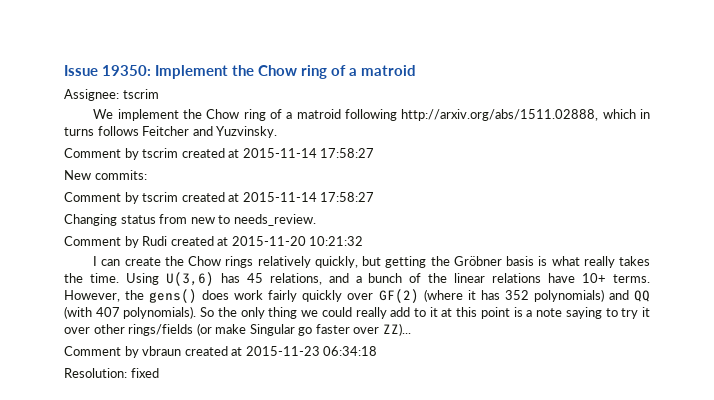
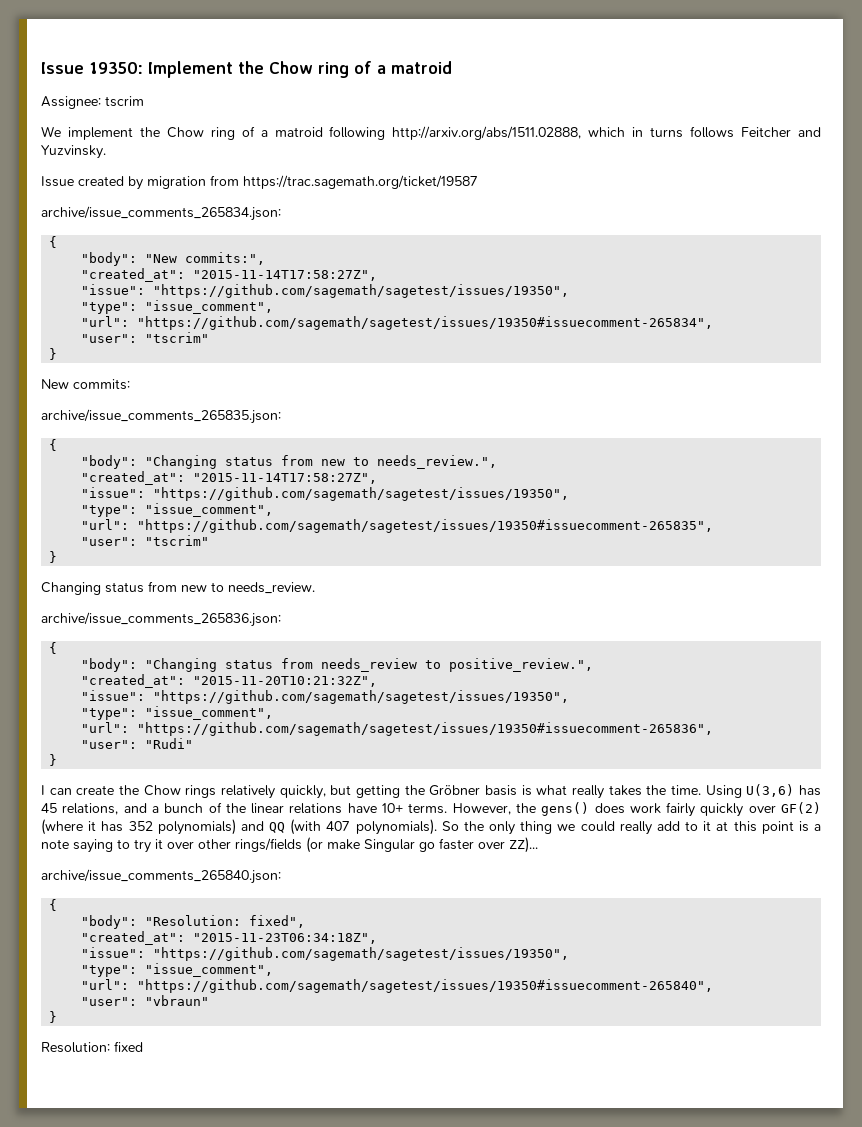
  We implement the Chow ring of a matroid following http://arxiv.org/abs/1511.02888, which in turns follows Feitcher and Yuzvinsky.
- Comment by tscrim created at 2015-11-14 17:58:27
+ Issue created by migration from https://trac.sagemath.org/ticket/19587
+ archive/issue_comments_265834.json:
+ {
+ "body": "New commits:",
+ "created_at": "2015-11-14T17:58:27Z",
+ "issue": "https://github.com/sagemath/sagetest/issues/19350",
+ "type": "issue_comment",
+ "url": "https://github.com/sagemath/sagetest/issues/19350#issuecomment-265834",
+ "user": "tscrim"
+ }
  New commits:
- Comment by tscrim created at 2015-11-14 17:58:27
+ archive/issue_comments_265835.json:
+ {
+ "body": "Changing status from new to needs_review.",
+ "created_at": "2015-11-14T17:58:27Z",
+ "issue": "https://github.com/sagemath/sagetest/issues/19350",
+ "type": "issue_comment",
+ "url": "https://github.com/sagemath/sagetest/issues/19350#issuecomment-265835",
+ "user": "tscrim"
+ }
- Comment by Rudi created at 2015-11-20 10:21:32
+ archive/issue_comments_265836.json:
+ {
+ "body": "Changing status from needs_review to positive_review.",
+ "created_at": "2015-11-20T10:21:32Z",
+ "issue": "https://github.com/sagemath/sagetest/issues/19350",
+ "type": "issue_comment",
+ "url": "https://github.com/sagemath/sagetest/issues/19350#issuecomment-265836",
+ "user": "Rudi"
+ }
- Comment by vbraun created at 2015-11-23 06:34:18
+ archive/issue_comments_265840.json:
+ {
+ "body": "Resolution: fixed",
+ "created_at": "2015-11-23T06:34:18Z",
+ "issue": "https://github.com/sagemath/sagetest/issues/19350",
+ "type": "issue_comment",
+ "url": "https://github.com/sagemath/sagetest/issues/19350#issuecomment-265840",
+ "user": "vbraun"
+ }

